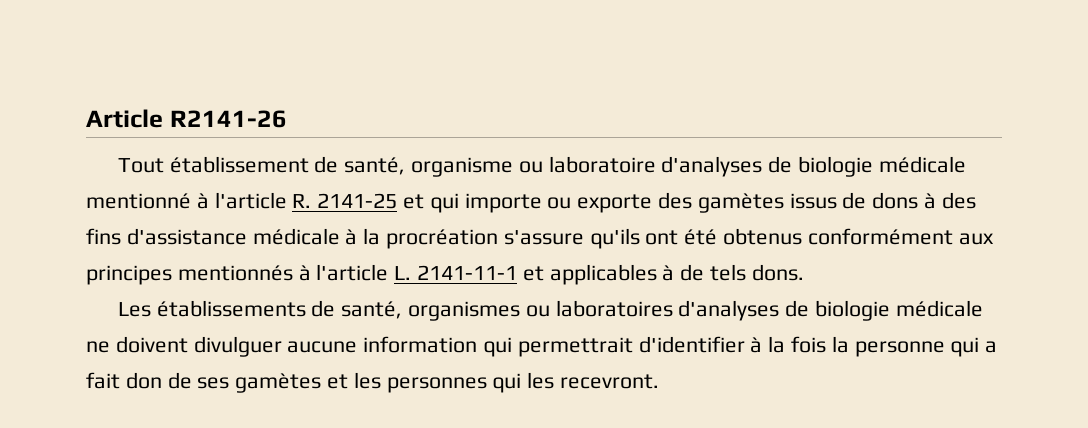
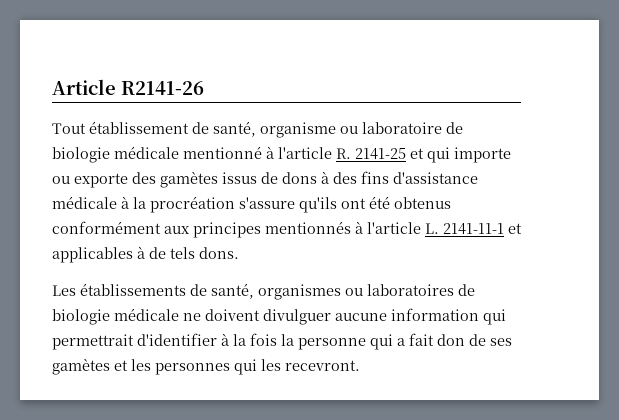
- Tout établissement de santé, organisme ou laboratoire d'analyses de biologie médicale mentionné à l'article R. 2141-25 et qui importe ou exporte des gamètes issus de dons à des fins d'assistance médicale à la procréation s'assure qu'ils ont été obtenus conformément aux principes mentionnés à l'article L. 2141-11-1 et applicables à de tels dons.
+ Tout établissement de santé, organisme ou laboratoire de biologie médicale mentionné à l'article R. 2141-25 et qui importe ou exporte des gamètes issus de dons à des fins d'assistance médicale à la procréation s'assure qu'ils ont été obtenus conformément aux principes mentionnés à l'article L. 2141-11-1 et applicables à de tels dons.
- Les établissements de santé, organismes ou laboratoires d'analyses de biologie médicale ne doivent divulguer aucune information qui permettrait d'identifier à la fois la personne qui a fait don de ses gamètes et les personnes qui les recevront.
+ Les établissements de santé, organismes ou laboratoires de biologie médicale ne doivent divulguer aucune information qui permettrait d'identifier à la fois la personne qui a fait don de ses gamètes et les personnes qui les recevront.

